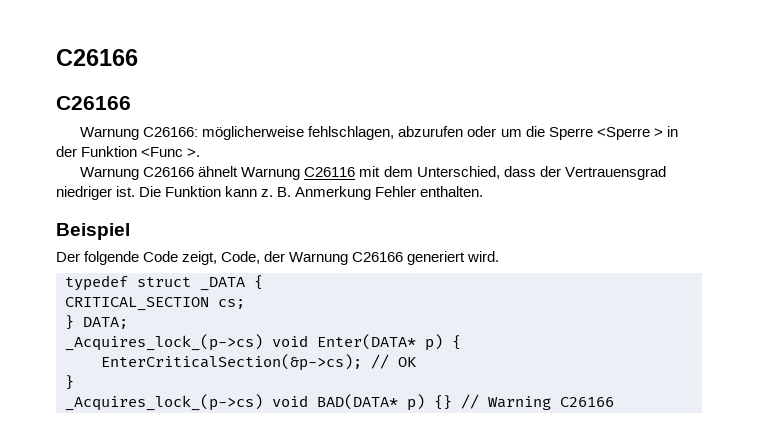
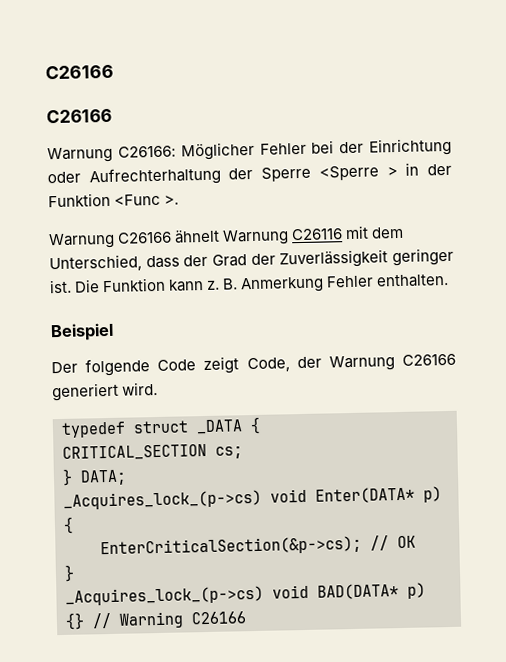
- Warnung C26166: möglicherweise fehlschlagen, abzurufen oder um die Sperre <Sperre > in der Funktion <Func >.
+ Warnung C26166: Möglicher Fehler bei der Einrichtung oder Aufrechterhaltung der Sperre <Sperre > in der Funktion <Func >.
- Warnung C26166 ähnelt Warnung C26116 mit dem Unterschied, dass der Vertrauensgrad niedriger ist.
+ Warnung C26166 ähnelt Warnung C26116 mit dem Unterschied, dass der Grad der Zuverlässigkeit geringer ist.
- Der folgende Code zeigt, Code, der Warnung C26166 generiert wird.
+ Der folgende Code zeigt Code, der Warnung C26166 generiert wird.

